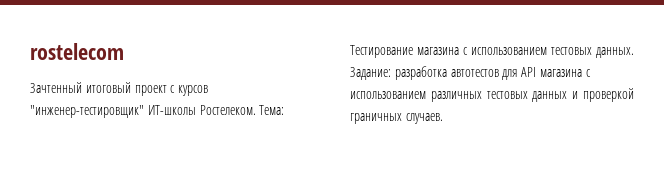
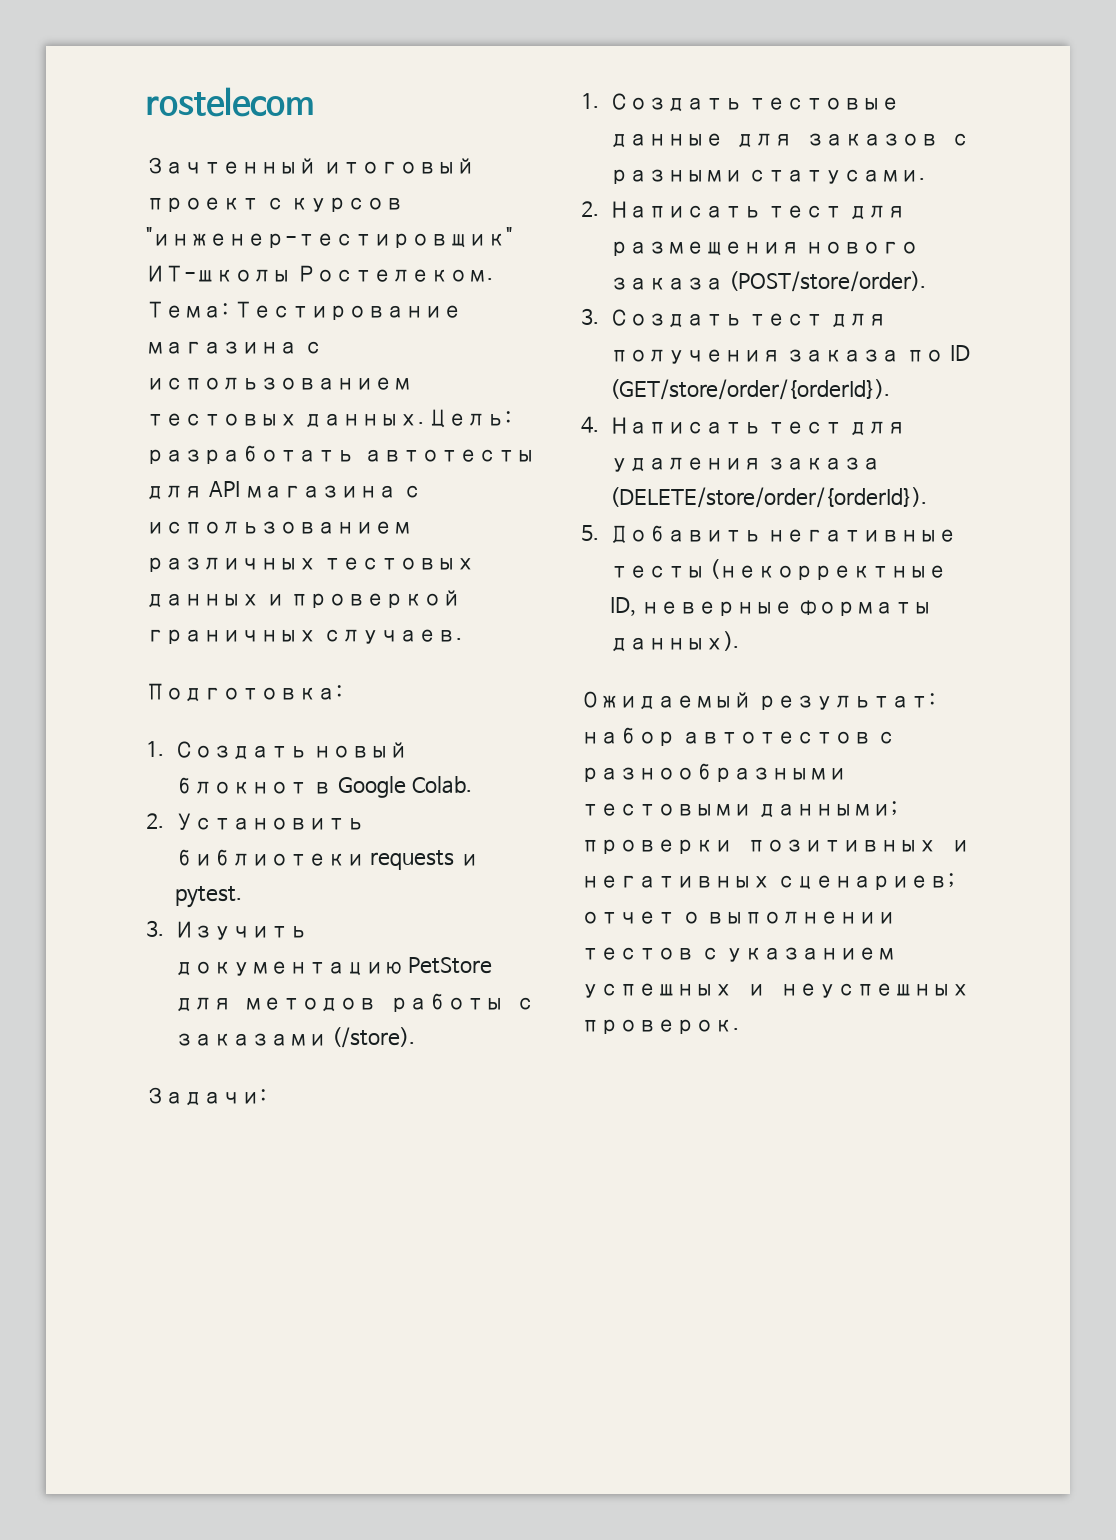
- Задание: разработка автотестов для API магазина с использованием различных тестовых данных и проверкой граничных случаев.
+ Цель: разработать автотесты для API магазина с использованием различных тестовых данных и проверкой граничных случаев.
+ Подготовка:
+ 1. Создать новый блокнот в Google Colab.
+ 2. Установить библиотеки requests и pytest.
+ 3. Изучить документацию PetStore для методов работы с заказами (/store).
+ Задачи:
+ 1. Создать тестовые данные для заказов с разными статусами.
+ 2. Написать тест для размещения нового заказа (POST/store/order).
+ 3. Создать тест для получения заказа по ID (GET/store/order/{orderId}).
+ 4. Написать тест для удаления заказа (DELETE/store/order/{orderId}).
+ 5. Добавить негативные тесты (некорректные ID, неверные форматы данных).
+ Ожидаемый результат: набор автотестов с разнообразными тестовыми данными; проверки позитивных и негативных сценариев; отчет о выполнении тестов с указанием успешных и неуспешных проверок.

